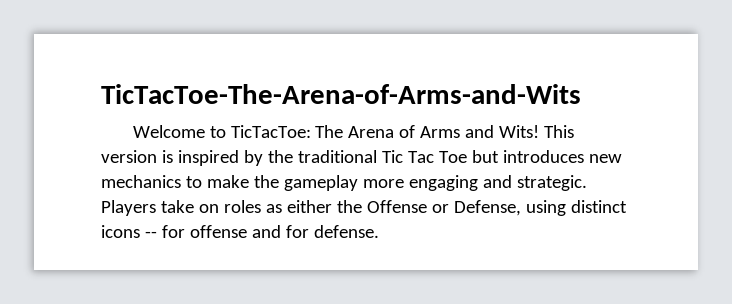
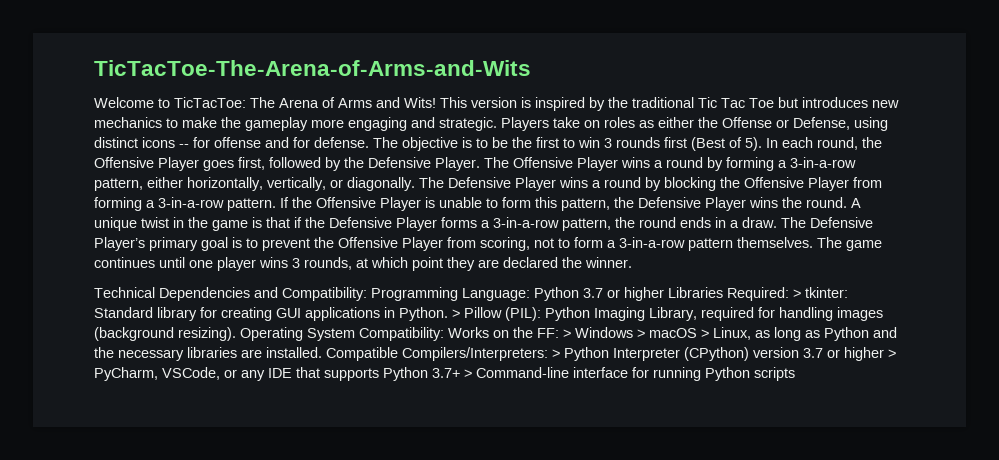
+ The objective is to be the first to win 3 rounds first (Best of 5). In each round, the Offensive Player goes first, followed by the Defensive Player. The Offensive Player wins a round by forming a 3-in-a-row pattern, either horizontally, vertically, or diagonally. The Defensive Player wins a round by blocking the Offensive Player from forming a 3-in-a-row pattern. If the Offensive Player is unable to form this pattern, the Defensive Player wins the round. A unique twist in the game is that if the Defensive Player forms a 3-in-a-row pattern, the round ends in a draw. The Defensive Player’s primary goal is to prevent the Offensive Player from scoring, not to form a 3-in-a-row pattern themselves. The game continues until one player wins 3 rounds, at which point they are declared the winner.
+ Technical Dependencies and Compatibility: Programming Language: Python 3.7 or higher Libraries Required: > tkinter: Standard library for creating GUI applications in Python. > Pillow (PIL): Python Imaging Library, required for handling images (background resizing). Operating System Compatibility: Works on the FF: > Windows > macOS > Linux, as long as Python and the necessary libraries are installed. Compatible Compilers/Interpreters: > Python Interpreter (CPython) version 3.7 or higher > PyCharm, VSCode, or any IDE that supports Python 3.7+ > Command-line interface for running Python scripts

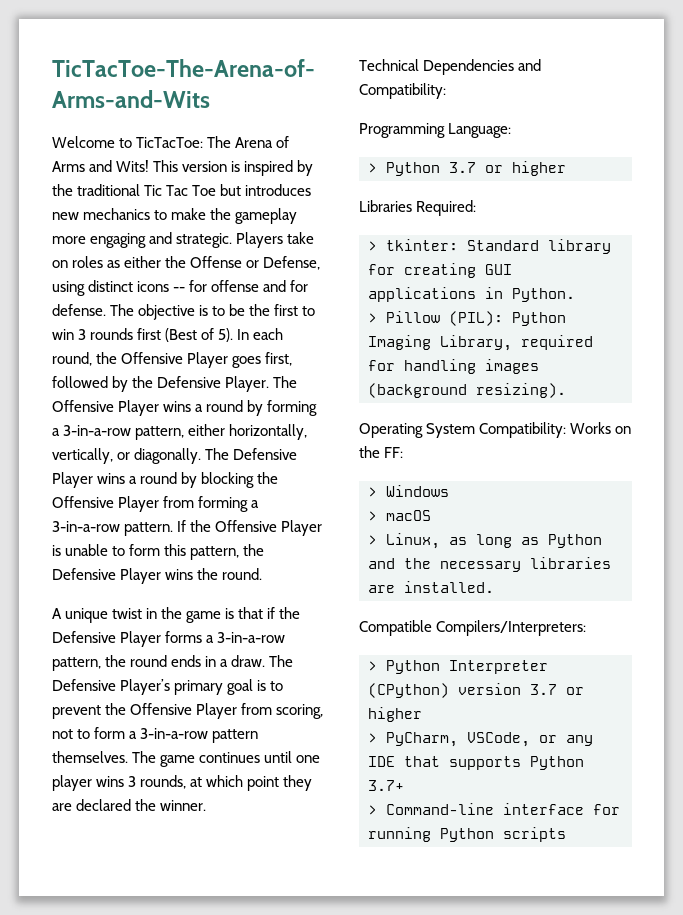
- If the Offensive Player is unable to form this pattern, the Defensive Player wins the round. A unique twist in the game is that if the Defensive Player forms a 3-in-a-row pattern, the round ends in a draw.
+ If the Offensive Player is unable to form this pattern, the Defensive Player wins the round.
+ A unique twist in the game is that if the Defensive Player forms a 3-in-a-row pattern, the round ends in a draw.
- Technical Dependencies and Compatibility: Programming Language: Python 3.7 or higher Libraries Required: > tkinter:
+ Technical Dependencies and Compatibility:
+ Programming Language:
+ > Python 3.7 or higher
+ Libraries Required:
+ > tkinter:
- Standard library for creating GUI applications in Python. > Pillow (PIL):
+ Standard library for creating GUI applications in Python.
+ > Pillow (PIL):
- Python Imaging Library, required for handling images (background resizing). Operating System Compatibility:
+ Python Imaging Library, required for handling images (background resizing).
+ Operating System Compatibility:
- Works on the FF: > Windows > macOS > Linux, as long as Python and the necessary libraries are installed. Compatible Compilers/Interpreters: > Python Interpreter (CPython) version 3.7 or higher > PyCharm, VSCode, or any IDE that supports Python 3.7+ > Command-line interface for running Python scripts
+ Works on the FF:
+ > Windows
+ > macOS
+ > Linux, as long as Python and the necessary libraries are installed.
+ Compatible Compilers/Interpreters:
+ > Python Interpreter (CPython) version 3.7 or higher
+ > PyCharm, VSCode, or any IDE that supports Python 3.7+
+ > Command-line interface for running Python scripts

